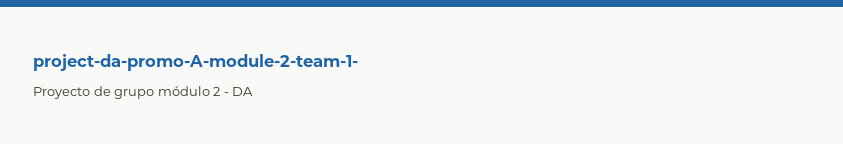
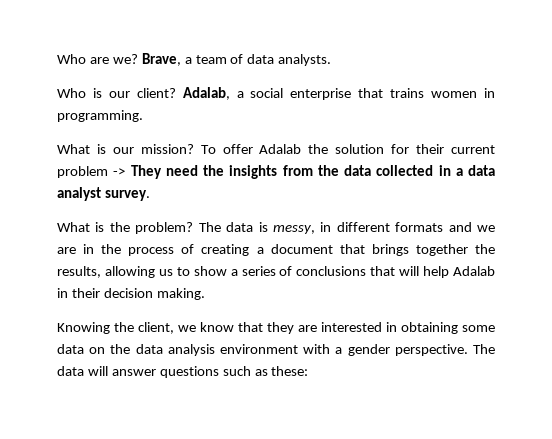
- project-da-promo-A-module-2-team-1-
- Proyecto de grupo módulo 2 - DA
+ Who are we? Brave, a team of data analysts.
+ Who is our client? Adalab, a social enterprise that trains women in programming.
+ What is our mission? To offer Adalab the solution for their current problem -> They need the insights from the data collected in a data analyst survey.
+ What is the problem? The data is messy, in different formats and we are in the process of creating a document that brings together the results, allowing us to show a series of conclusions that will help Adalab in their decision making.
+ Knowing the client, we know that they are interested in obtaining some data on the data analysis environment with a gender perspective. The data will answer questions such as these:

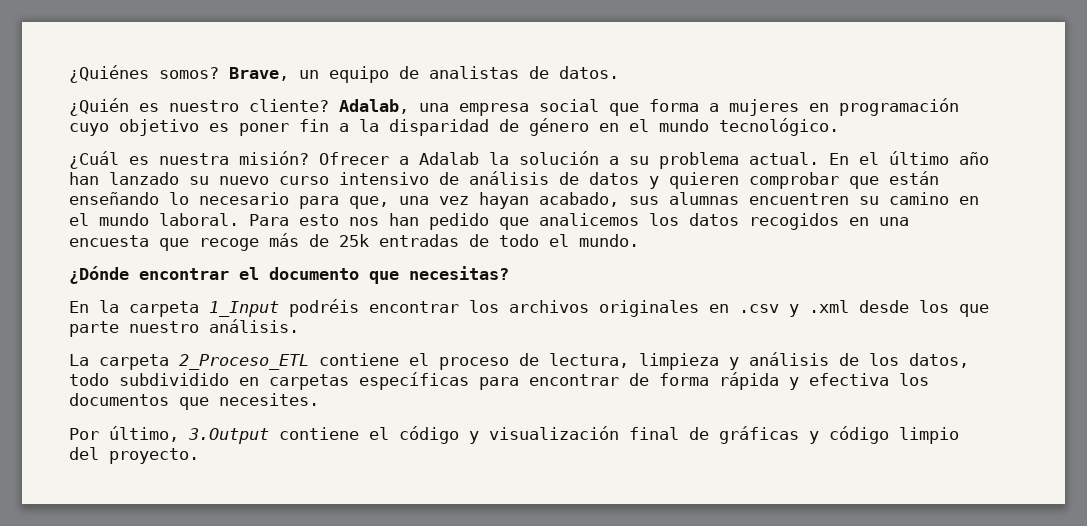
- Who are we? Brave, a team of data analysts.
- Who is our client? Adalab, a social enterprise that trains women in programming.
- What is our mission? To offer Adalab the solution for their current problem -> They need the insights from the data collected in a data analyst survey.
- What is the problem? The data is messy, in different formats and we are in the process of creating a document that brings together the results, allowing us to show a series of conclusions that will help Adalab in their decision making.
- Knowing the client, we know that they are interested in obtaining some data on the data analysis environment with a gender perspective. The data will answer questions such as these:
+ ¿Quiénes somos? Brave, un equipo de analistas de datos.
+ ¿Quién es nuestro cliente? Adalab, una empresa social que forma a mujeres en programación cuyo objetivo es poner fin a la disparidad de género en el mundo tecnológico.
+ ¿Cuál es nuestra misión? Ofrecer a Adalab la solución a su problema actual. En el último año han lanzado su nuevo curso intensivo de análisis de datos y quieren comprobar que están enseñando lo necesario para que, una vez hayan acabado, sus alumnas encuentren su camino en el mundo laboral. Para esto nos han pedido que analicemos los datos recogidos en una encuesta que recoge más de 25k entradas de todo el mundo.
+ ¿Dónde encontrar el documento que necesitas?
+ En la carpeta 1_Input podréis encontrar los archivos originales en .csv y .xml desde los que parte nuestro análisis.
+ La carpeta 2_Proceso_ETL contiene el proceso de lectura, limpieza y análisis de los datos, todo subdividido en carpetas específicas para encontrar de forma rápida y efectiva los documentos que necesites.
+ Por último, 3.Output contiene el código y visualización final de gráficas y código limpio del proyecto.

